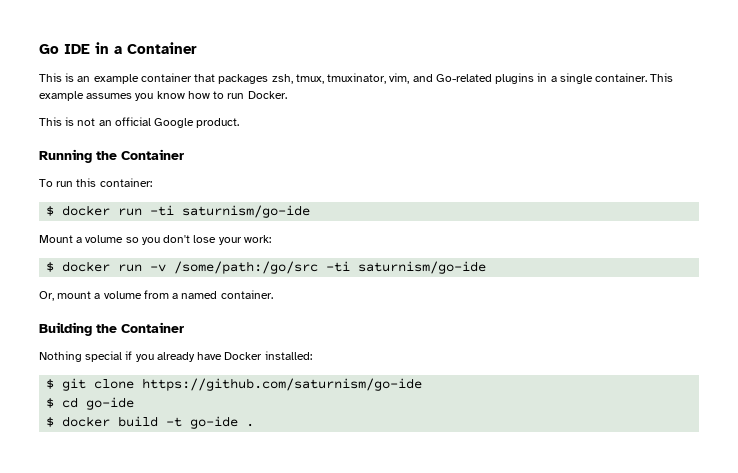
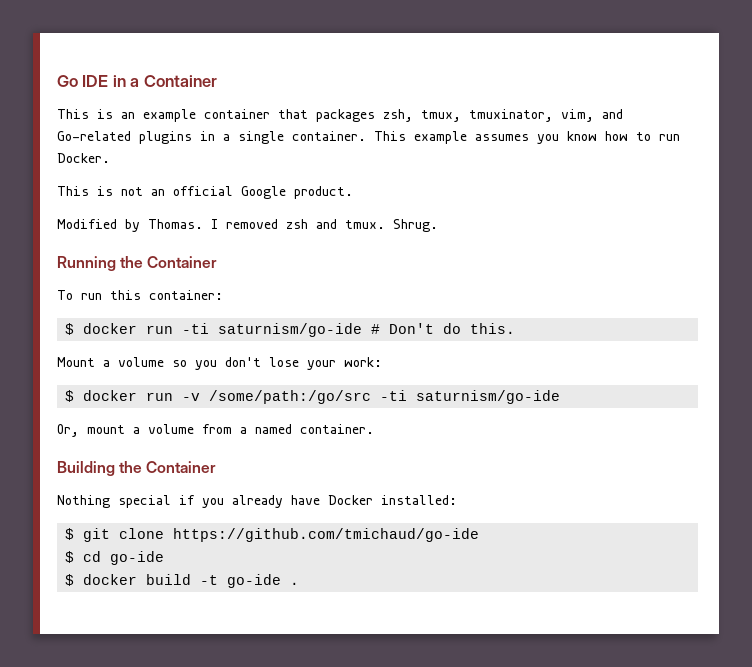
+ Modified by Thomas. I removed zsh and tmux. Shrug.
- $ docker run -ti saturnism/go-ide
+ $ docker run -ti saturnism/go-ide # Don't do this.
- $ git clone https://github.com/saturnism/go-ide
+ $ git clone https://github.com/tmichaud/go-ide

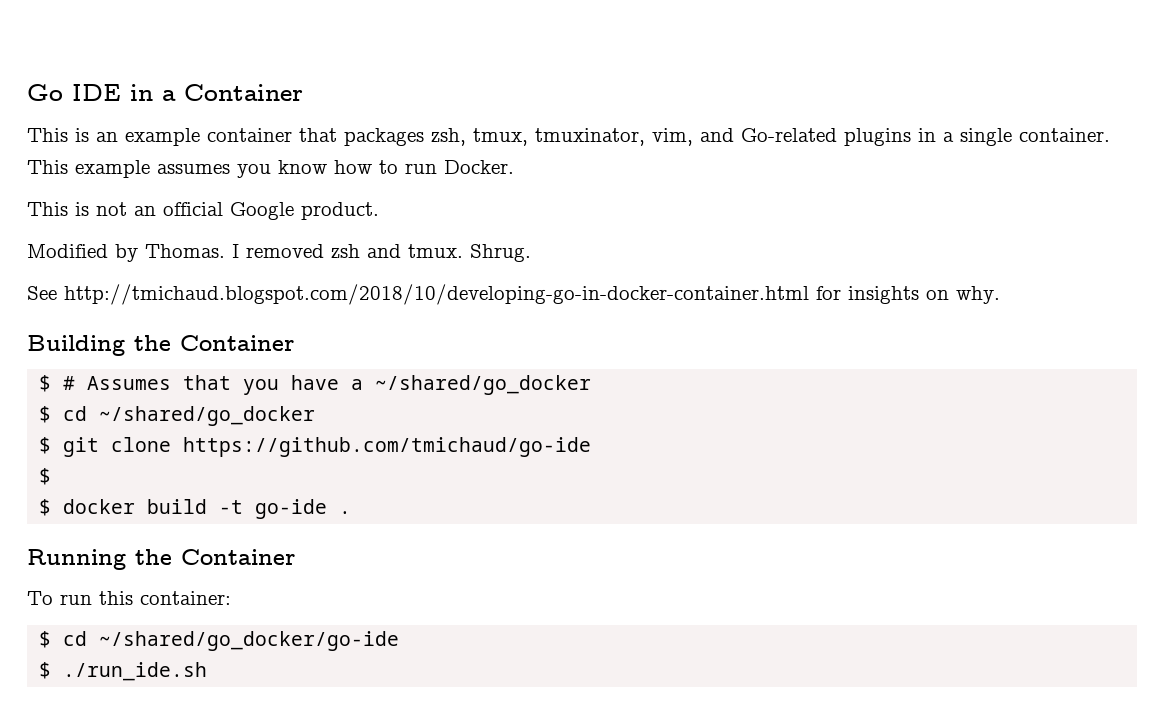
+ See http://tmichaud.blogspot.com/2018/10/developing-go-in-docker-container.html for insights on why.
+ Building the Container
+ $ # Assumes that you have a ~/shared/go_docker
+ $ cd ~/shared/go_docker
+ $ git clone https://github.com/tmichaud/go-ide
+ $
+ $ docker build -t go-ide .
- $ docker run -ti saturnism/go-ide # Don't do this.
- Mount a volume so you don't lose your work:
- $ docker run -v /some/path:/go/src -ti saturnism/go-ide
- Or, mount a volume from a named container.
- Building the Container
- Nothing special if you already have Docker installed:
- $ git clone https://github.com/tmichaud/go-ide
- $ cd go-ide
- $ docker build -t go-ide .
+ $ cd ~/shared/go_docker/go-ide
+ $ ./run_ide.sh

